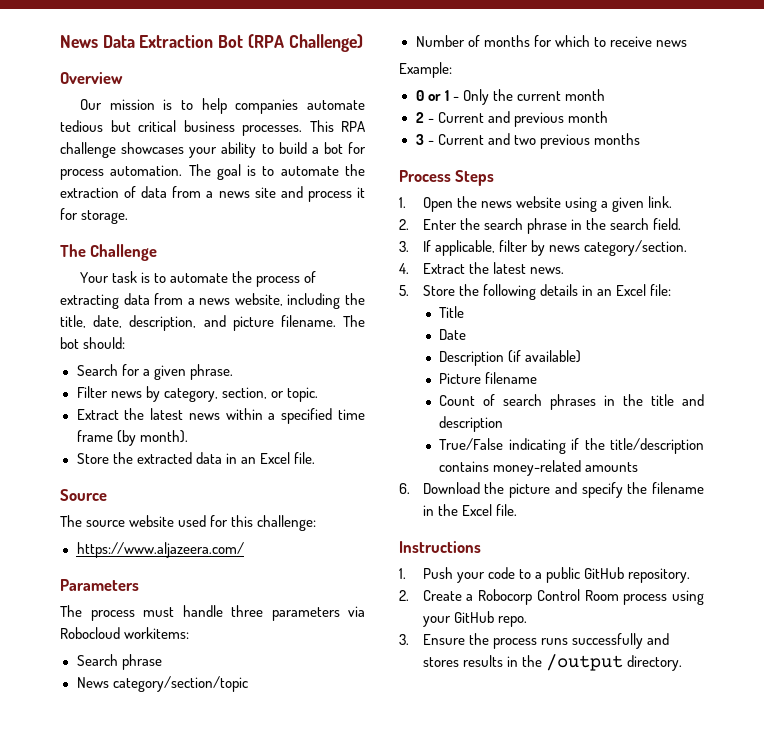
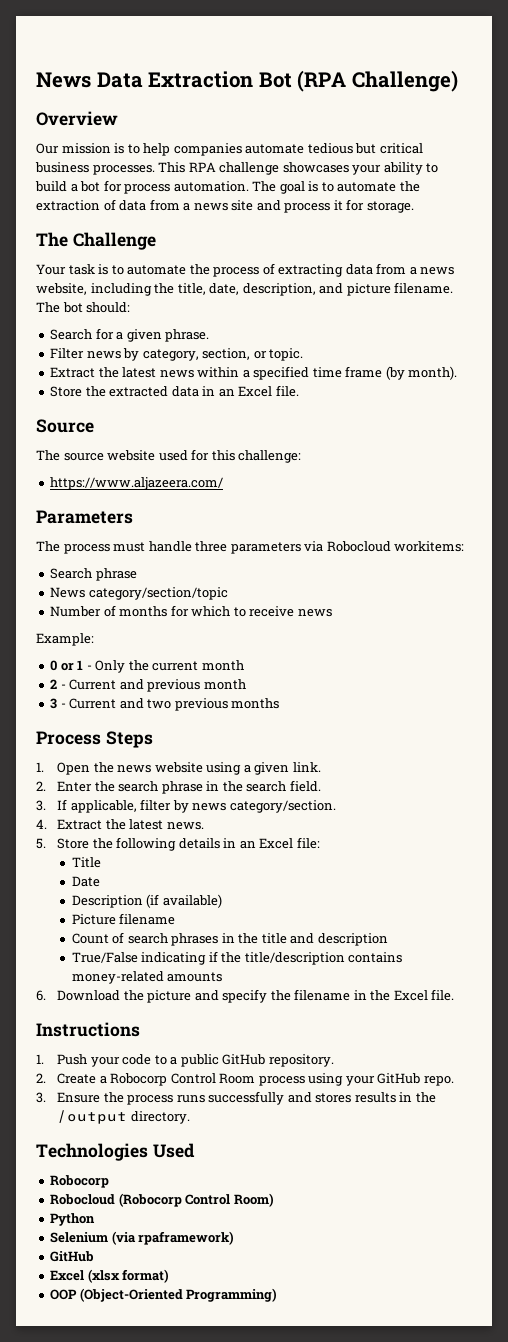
+ Technologies Used
+ Robocorp
+ Robocloud (Robocorp Control Room)
+ Python
+ Selenium (via rpaframework)
+ GitHub
+ Excel (xlsx format)
+ OOP (Object-Oriented Programming)

